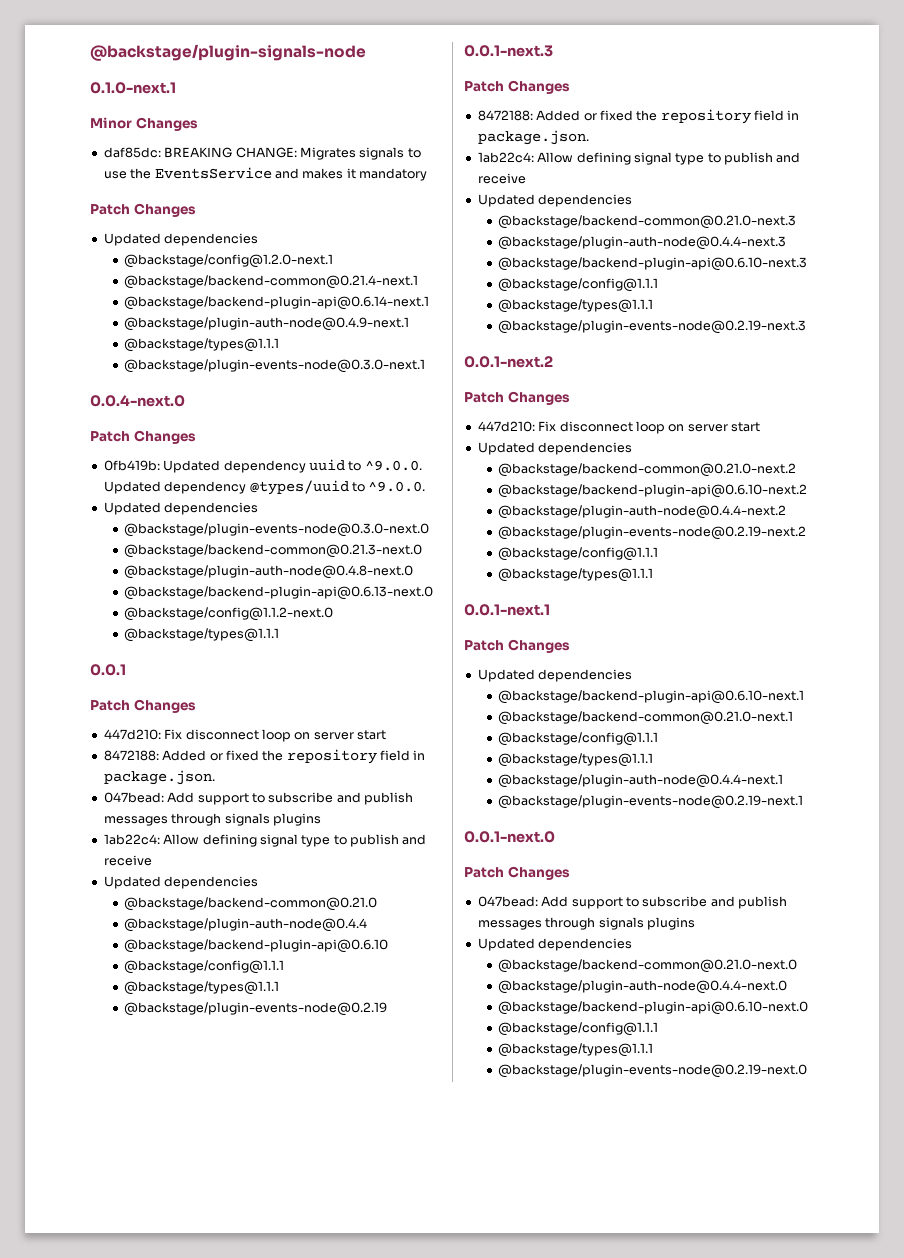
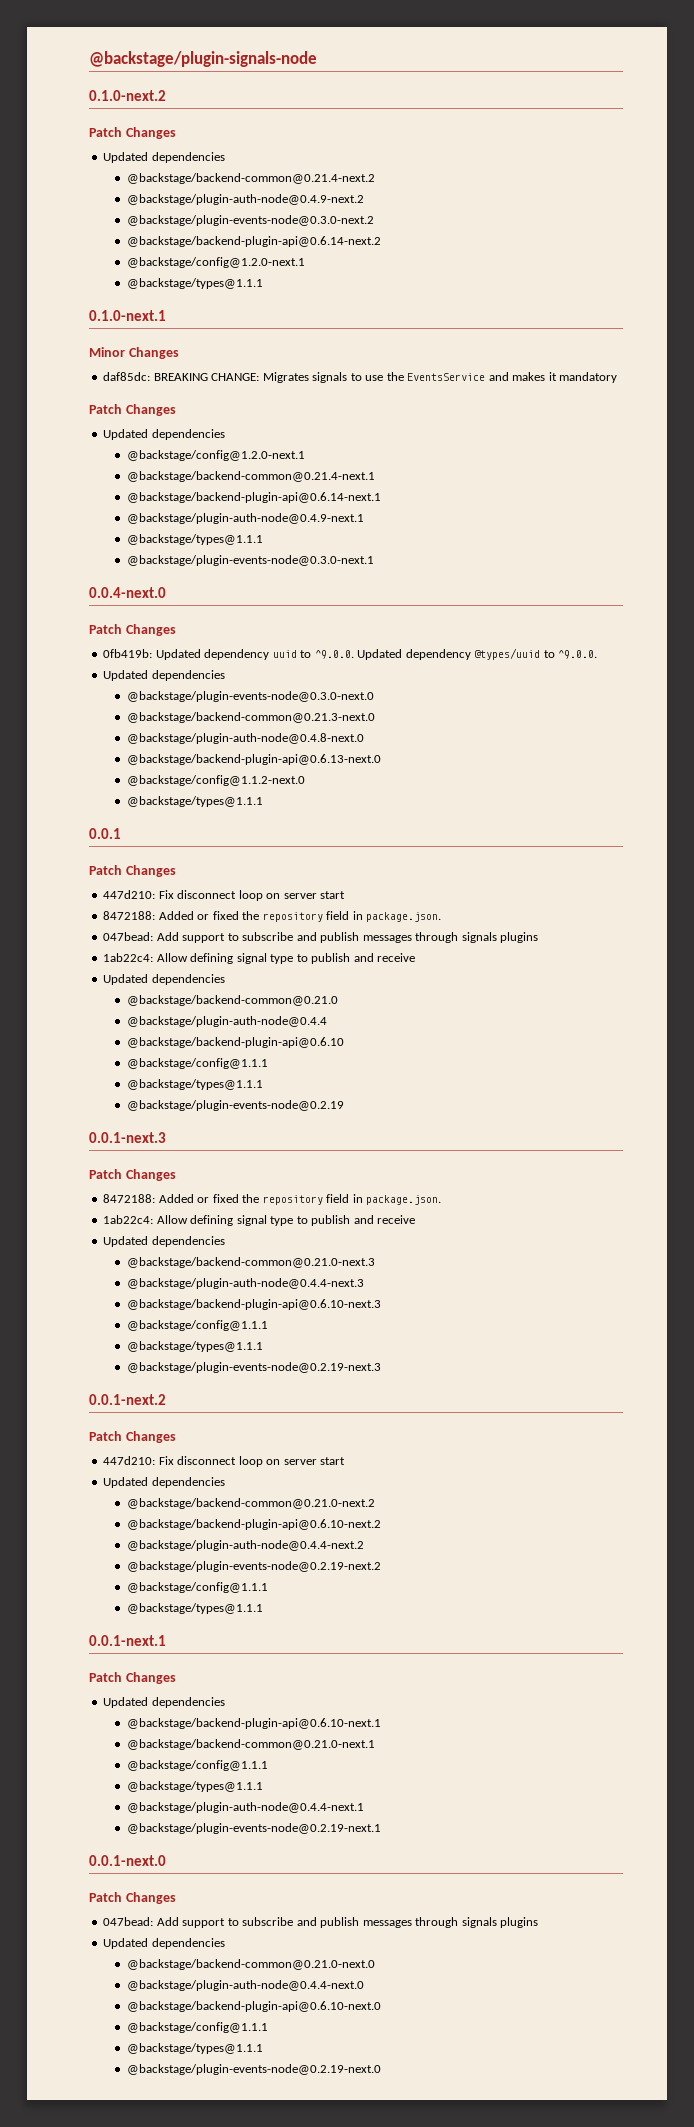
+ 0.1.0-next.2
+ Patch Changes
+ Updated dependencies
+ @backstage/backend-common@0.21.4-next.2
+ @backstage/plugin-auth-node@0.4.9-next.2
+ @backstage/plugin-events-node@0.3.0-next.2
+ @backstage/backend-plugin-api@0.6.14-next.2
+ @backstage/config@1.2.0-next.1
+ @backstage/types@1.1.1

